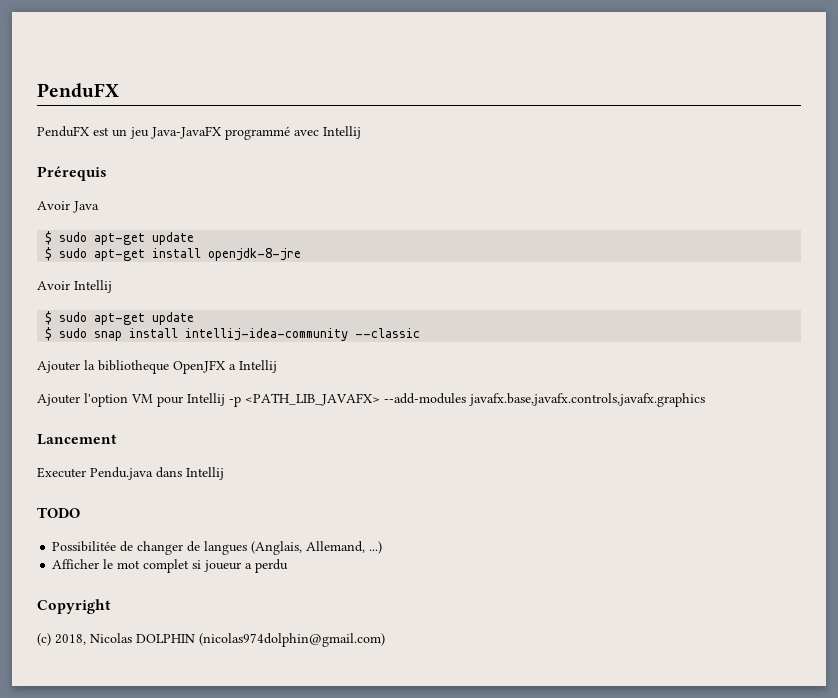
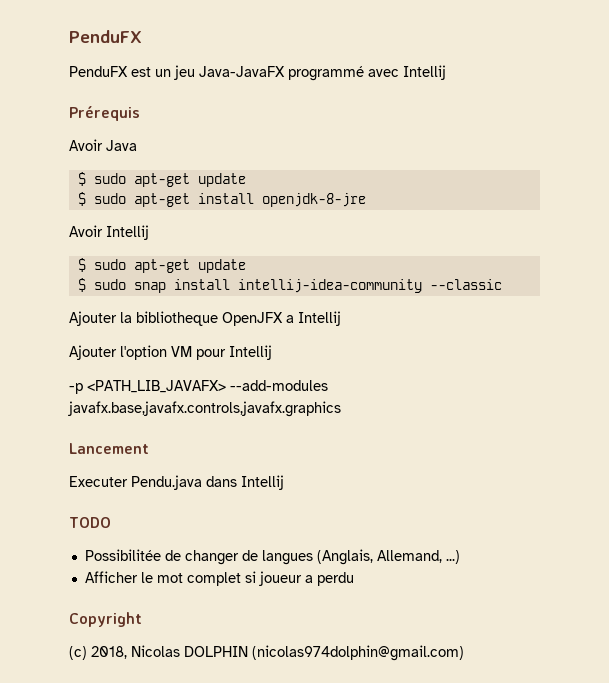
- Ajouter l'option VM pour Intellij -p <PATH_LIB_JAVAFX> --add-modules javafx.base,javafx.controls,javafx.graphics
+ Ajouter l'option VM pour Intellij
+ -p <PATH_LIB_JAVAFX> --add-modules javafx.base,javafx.controls,javafx.graphics

